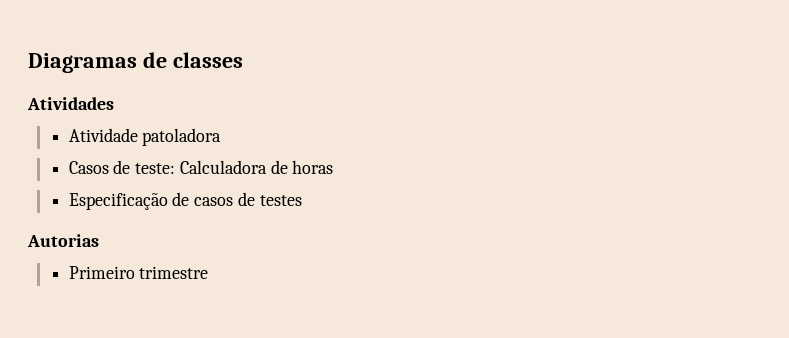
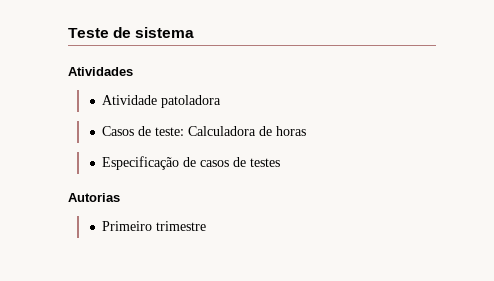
- Diagramas de classes
+ Teste de sistema

